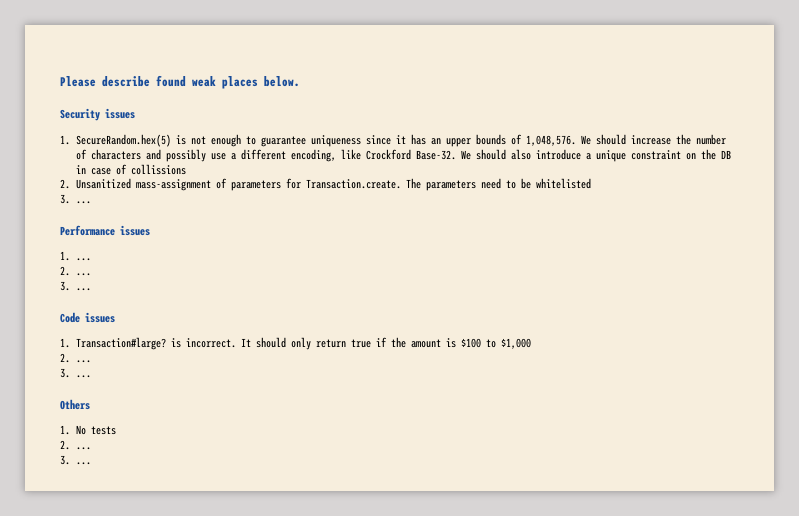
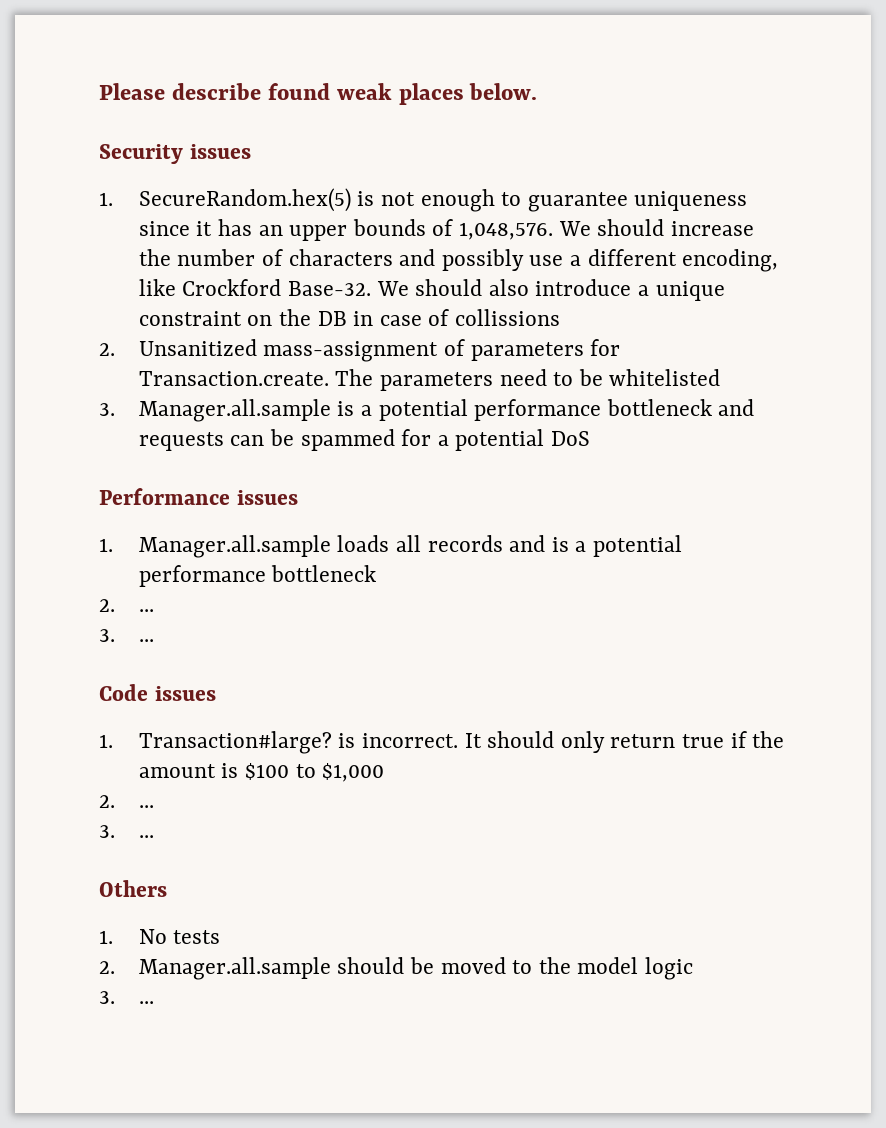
  2. Unsanitized mass-assignment of parameters for Transaction.create. The parameters need to be whitelisted
- 3. ...
+ 3. Manager.all.sample is a potential performance bottleneck and requests can be spammed for a potential DoS
  Performance issues
- 1. ...
+ 1. Manager.all.sample loads all records and is a potential performance bottleneck
  1. No tests
- 2. ...
+ 2. Manager.all.sample should be moved to the model logic

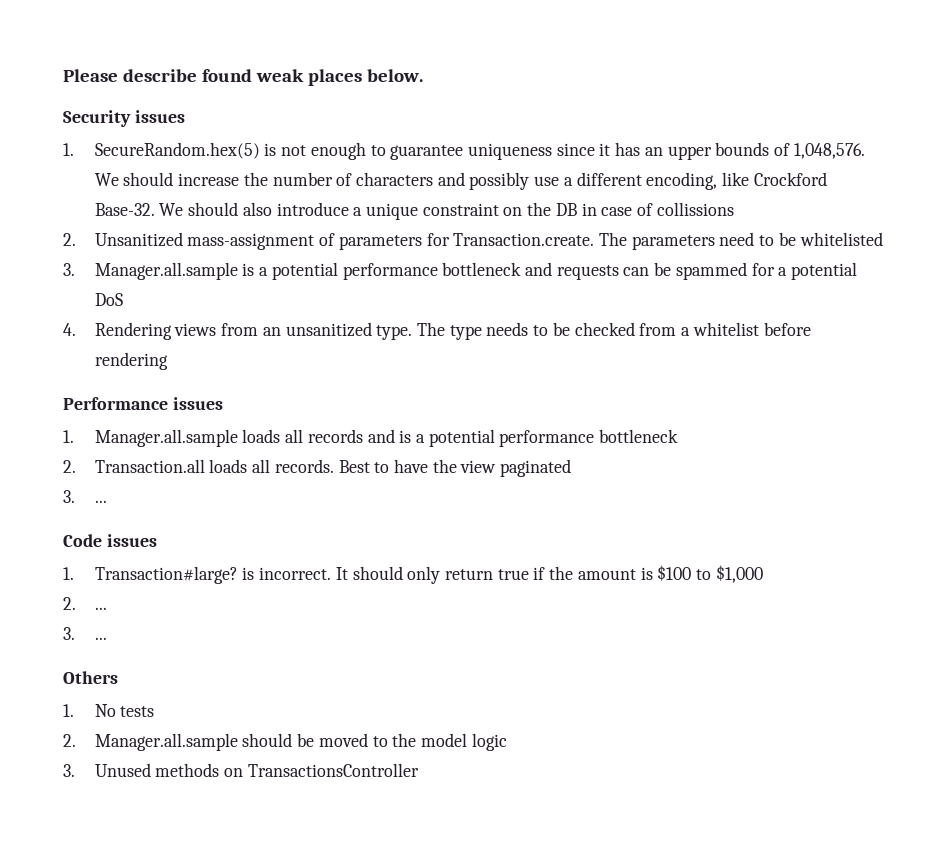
+ 4. Rendering views from an unsanitized type. The type needs to be checked from a whitelist before rendering
  1. Manager.all.sample loads all records and is a potential performance bottleneck
- 2. ...
+ 2. Transaction.all loads all records. Best to have the view paginated
  2. Manager.all.sample should be moved to the model logic
- 3. ...
+ 3. Unused methods on TransactionsController

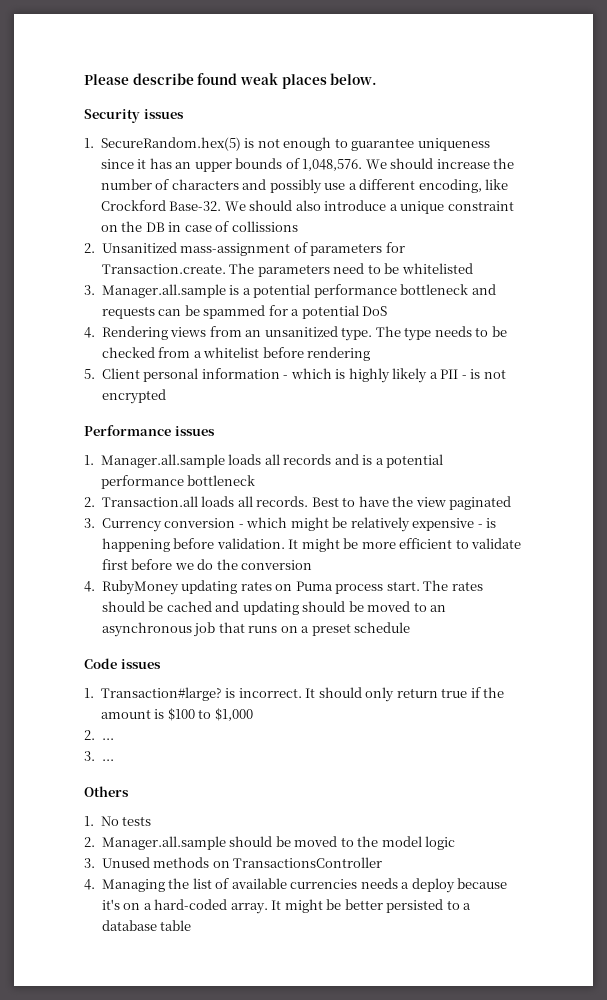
+ 5. Client personal information - which is highly likely a PII - is not encrypted
  Best to have the view paginated
- 3. ...
+ 3. Currency conversion - which might be relatively expensive - is happening before validation. It might be more efficient to validate first before we do the conversion
+ 4. RubyMoney updating rates on Puma process start. The rates should be cached and updating should be moved to an asynchronous job that runs on a preset schedule
+ 4. Managing the list of available currencies needs a deploy because it's on a hard-coded array. It might be better persisted to a database table

